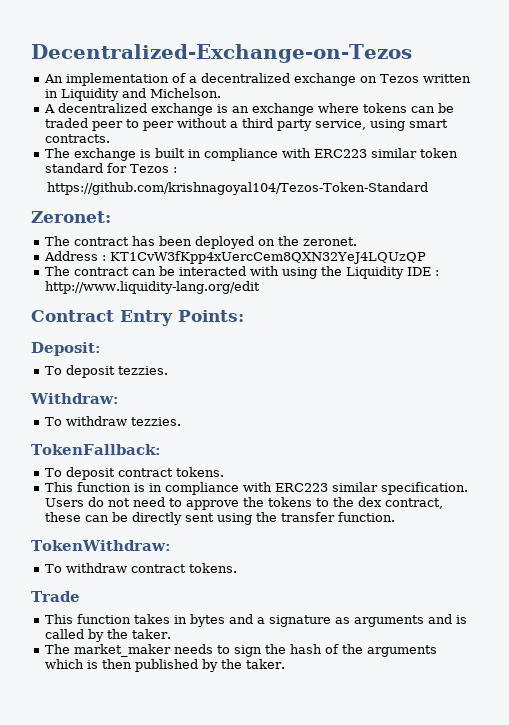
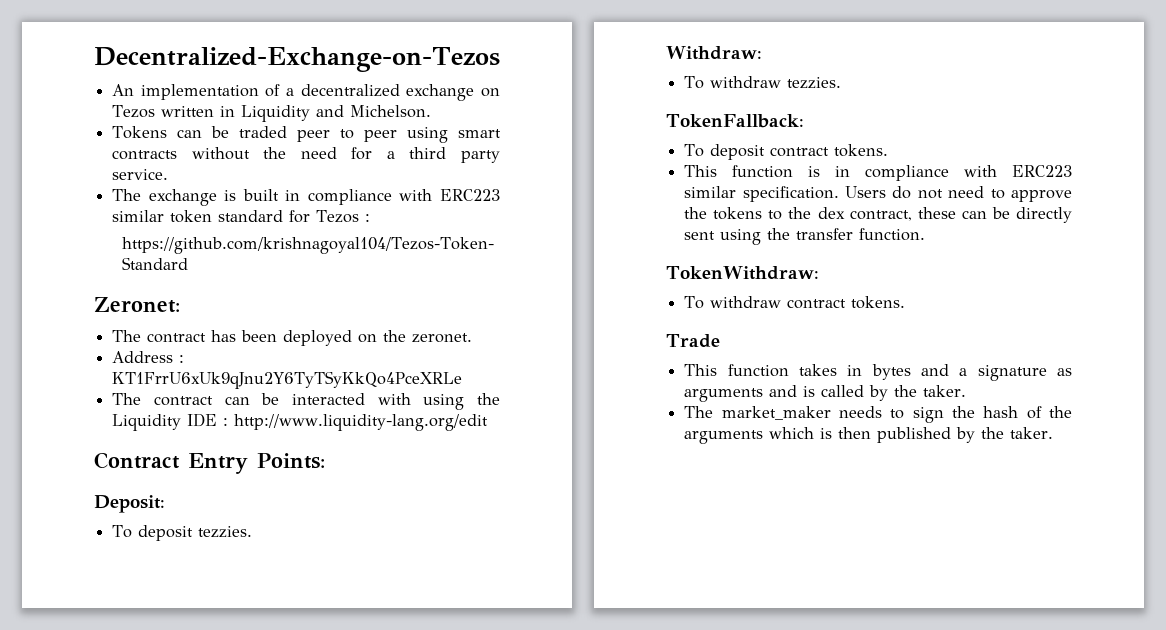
- A decentralized exchange is an exchange where tokens can be traded peer to peer without a third party service, using smart contracts.
+ Tokens can be traded peer to peer using smart contracts without the need for a third party service.
- Address : KT1CvW3fKpp4xUercCem8QXN32YeJ4LQUzQP
+ Address : KT1FrrU6xUk9qJnu2Y6TyTSyKkQo4PceXRLe

